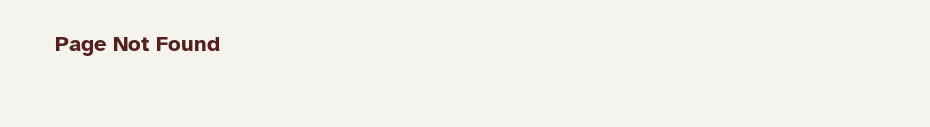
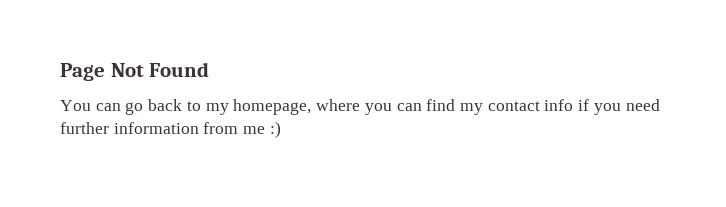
+ You can go back to my homepage, where you can find my contact info if you need further information from me :)

